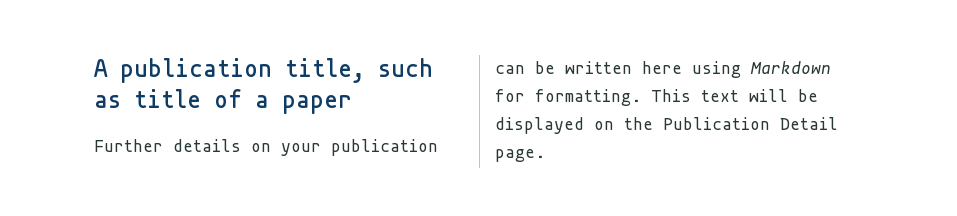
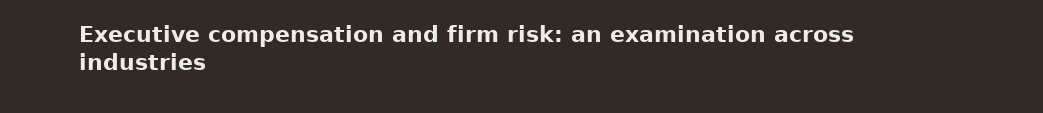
- A publication title, such as title of a paper
- Further details on your publication can be written here using Markdown for formatting. This text will be displayed on the Publication Detail page.
+ Executive compensation and firm risk: an examination across industries

